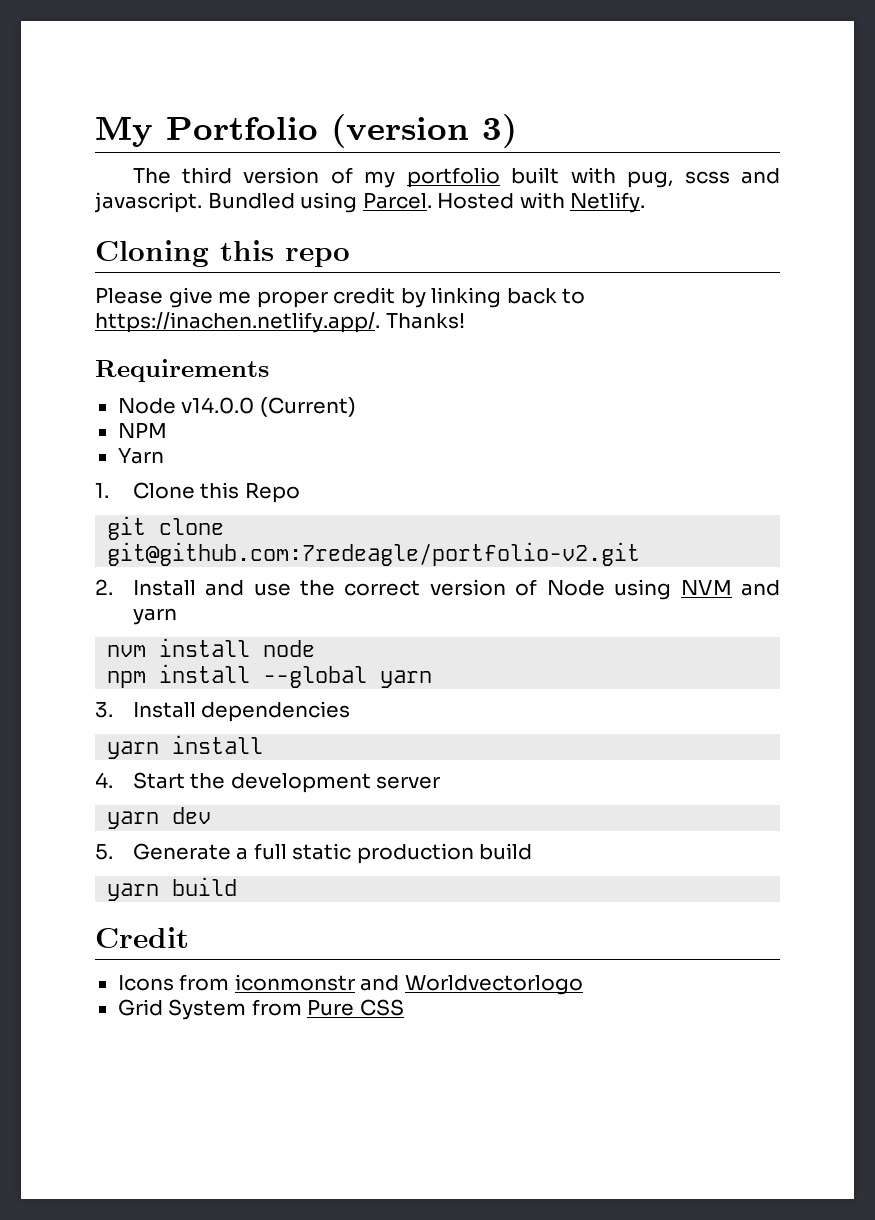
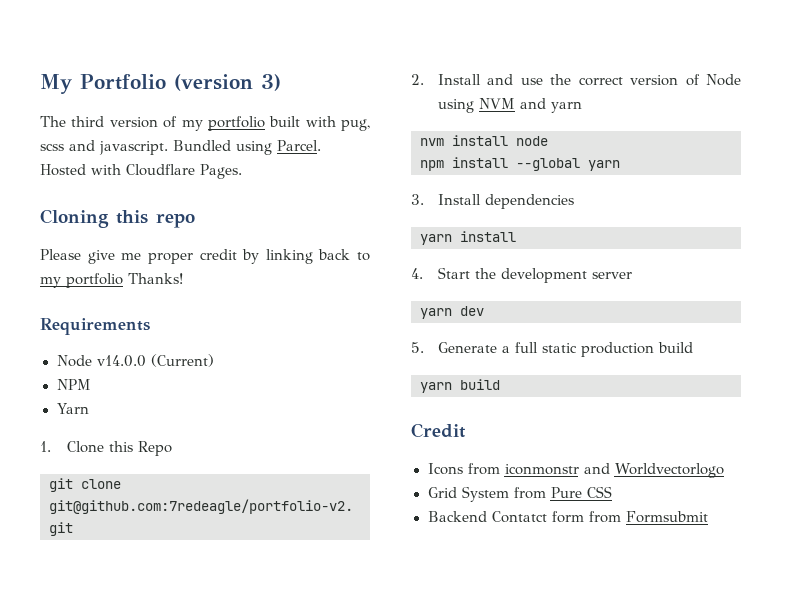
- Hosted with Netlify.
+ Hosted with Cloudflare Pages.
- Please give me proper credit by linking back to https://inachen.netlify.app/. Thanks!
+ Please give me proper credit by linking back to my portfolio Thanks!
+ Backend Contatct form from Formsubmit

